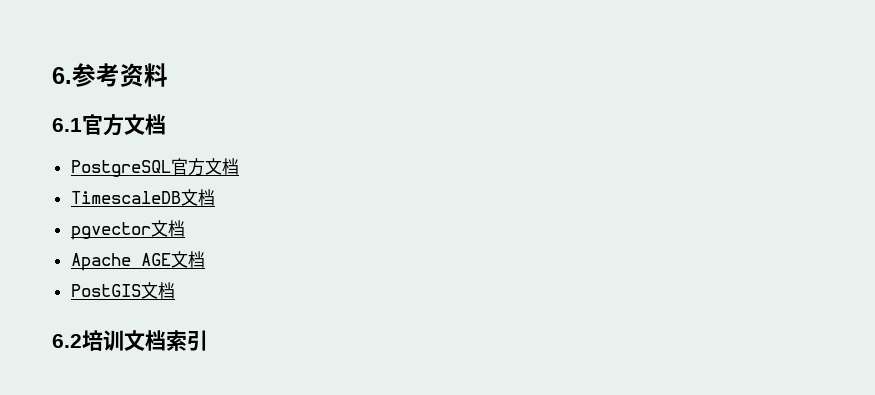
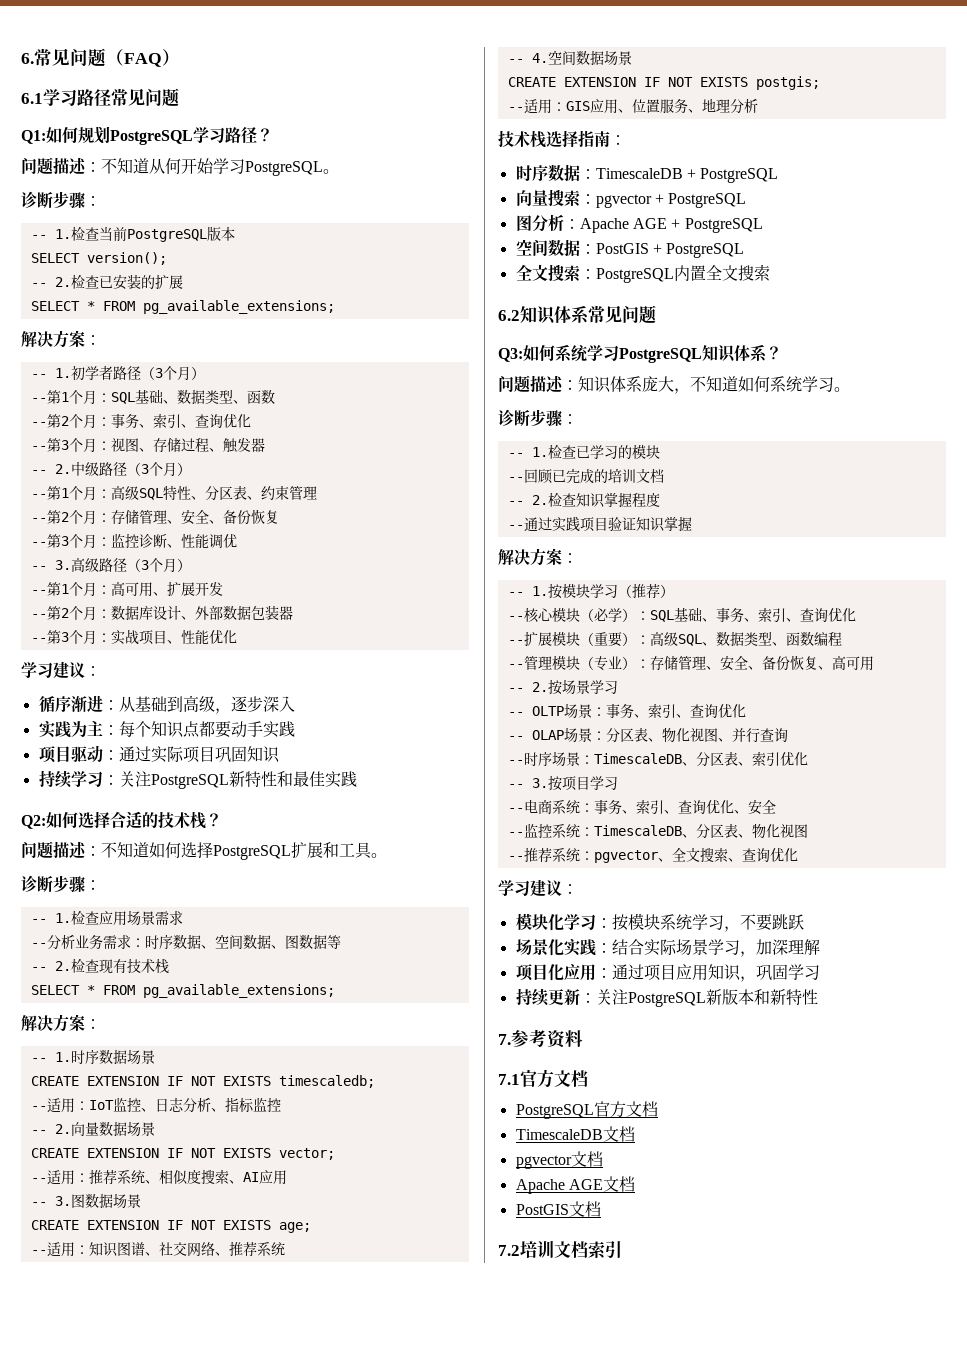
- 6.参考资料
+ 6.常见问题（FAQ）
+ 6.1学习路径常见问题
+ Q1:如何规划PostgreSQL学习路径？
+ 问题描述：不知道从何开始学习PostgreSQL。
+ 诊断步骤：
+ -- 1.检查当前PostgreSQL版本
+ SELECT version();
+ -- 2.检查已安装的扩展
+ SELECT * FROM pg_available_extensions;
+ 解决方案：
+ -- 1.初学者路径（3个月）
+ --第1个月：SQL基础、数据类型、函数
+ --第2个月：事务、索引、查询优化
+ --第3个月：视图、存储过程、触发器
+ -- 2.中级路径（3个月）
+ --第1个月：高级SQL特性、分区表、约束管理
+ --第2个月：存储管理、安全、备份恢复
+ --第3个月：监控诊断、性能调优
+ -- 3.高级路径（3个月）
+ --第1个月：高可用、扩展开发
+ --第2个月：数据库设计、外部数据包装器
+ --第3个月：实战项目、性能优化
+ 学习建议：
+ 循序渐进：从基础到高级，逐步深入
+ 实践为主：每个知识点都要动手实践
+ 项目驱动：通过实际项目巩固知识
+ 持续学习：关注PostgreSQL新特性和最佳实践
+ Q2:如何选择合适的技术栈？
+ 问题描述：不知道如何选择PostgreSQL扩展和工具。
+ 诊断步骤：
+ -- 1.检查应用场景需求
+ --分析业务需求：时序数据、空间数据、图数据等
+ -- 2.检查现有技术栈
+ SELECT * FROM pg_available_extensions;
+ 解决方案：
+ -- 1.时序数据场景
+ CREATE EXTENSION IF NOT EXISTS timescaledb;
+ --适用：IoT监控、日志分析、指标监控
+ -- 2.向量数据场景
+ CREATE EXTENSION IF NOT EXISTS vector;
+ --适用：推荐系统、相似度搜索、AI应用
+ -- 3.图数据场景
+ CREATE EXTENSION IF NOT EXISTS age;
+ --适用：知识图谱、社交网络、推荐系统
+ -- 4.空间数据场景
+ CREATE EXTENSION IF NOT EXISTS postgis;
+ --适用：GIS应用、位置服务、地理分析
+ 技术栈选择指南：
+ 时序数据：TimescaleDB + PostgreSQL
+ 向量搜索：pgvector + PostgreSQL
+ 图分析：Apache AGE + PostgreSQL
+ 空间数据：PostGIS + PostgreSQL
+ 全文搜索：PostgreSQL内置全文搜索
+ 6.2知识体系常见问题
+ Q3:如何系统学习PostgreSQL知识体系？
+ 问题描述：知识体系庞大，不知道如何系统学习。
+ 诊断步骤：
+ -- 1.检查已学习的模块
+ --回顾已完成的培训文档
+ -- 2.检查知识掌握程度
+ --通过实践项目验证知识掌握
+ 解决方案：
+ -- 1.按模块学习（推荐）
+ --核心模块（必学）：SQL基础、事务、索引、查询优化
+ --扩展模块（重要）：高级SQL、数据类型、函数编程
+ --管理模块（专业）：存储管理、安全、备份恢复、高可用
+ -- 2.按场景学习
+ -- OLTP场景：事务、索引、查询优化
+ -- OLAP场景：分区表、物化视图、并行查询
+ --时序场景：TimescaleDB、分区表、索引优化
+ -- 3.按项目学习
+ --电商系统：事务、索引、查询优化、安全
+ --监控系统：TimescaleDB、分区表、物化视图
+ --推荐系统：pgvector、全文搜索、查询优化
+ 学习建议：
+ 模块化学习：按模块系统学习，不要跳跃
+ 场景化实践：结合实际场景学习，加深理解
+ 项目化应用：通过项目应用知识，巩固学习
+ 持续更新：关注PostgreSQL新版本和新特性
+ 7.参考资料
- 6.1官方文档
+ 7.1官方文档
- 6.2培训文档索引
+ 7.2培训文档索引

